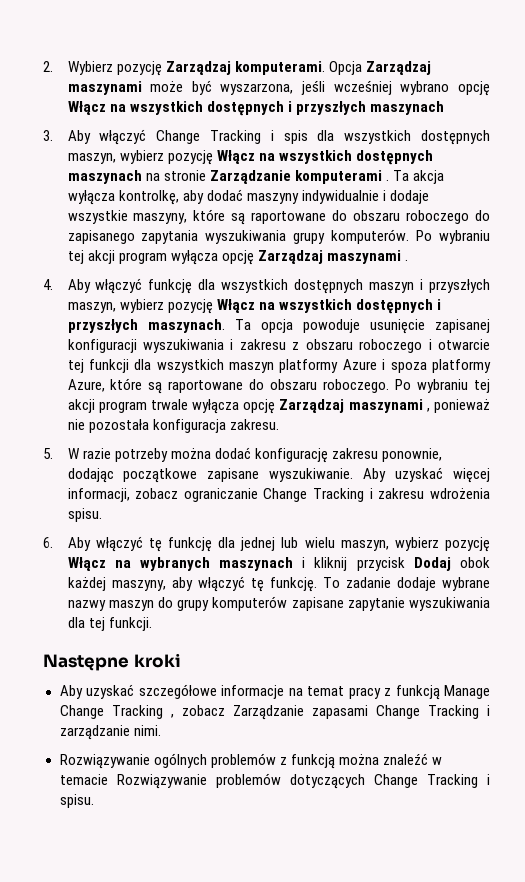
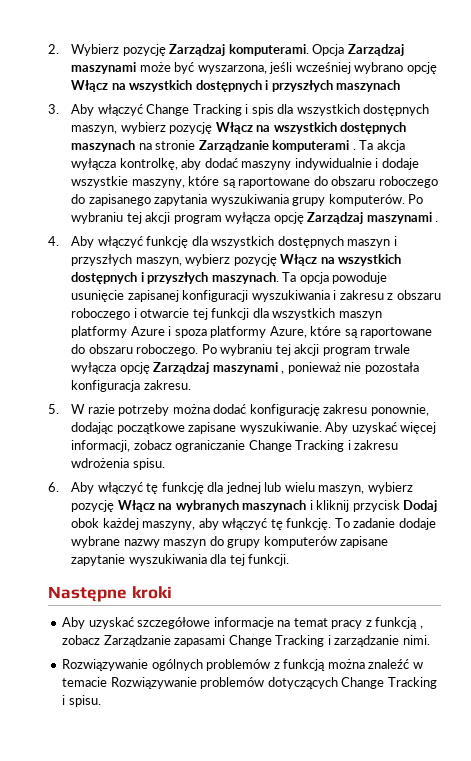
- Aby uzyskać szczegółowe informacje na temat pracy z funkcją Manage Change Tracking , zobacz Zarządzanie zapasami Change Tracking i zarządzanie nimi.
+ Aby uzyskać szczegółowe informacje na temat pracy z funkcją , zobacz Zarządzanie zapasami Change Tracking i zarządzanie nimi.

